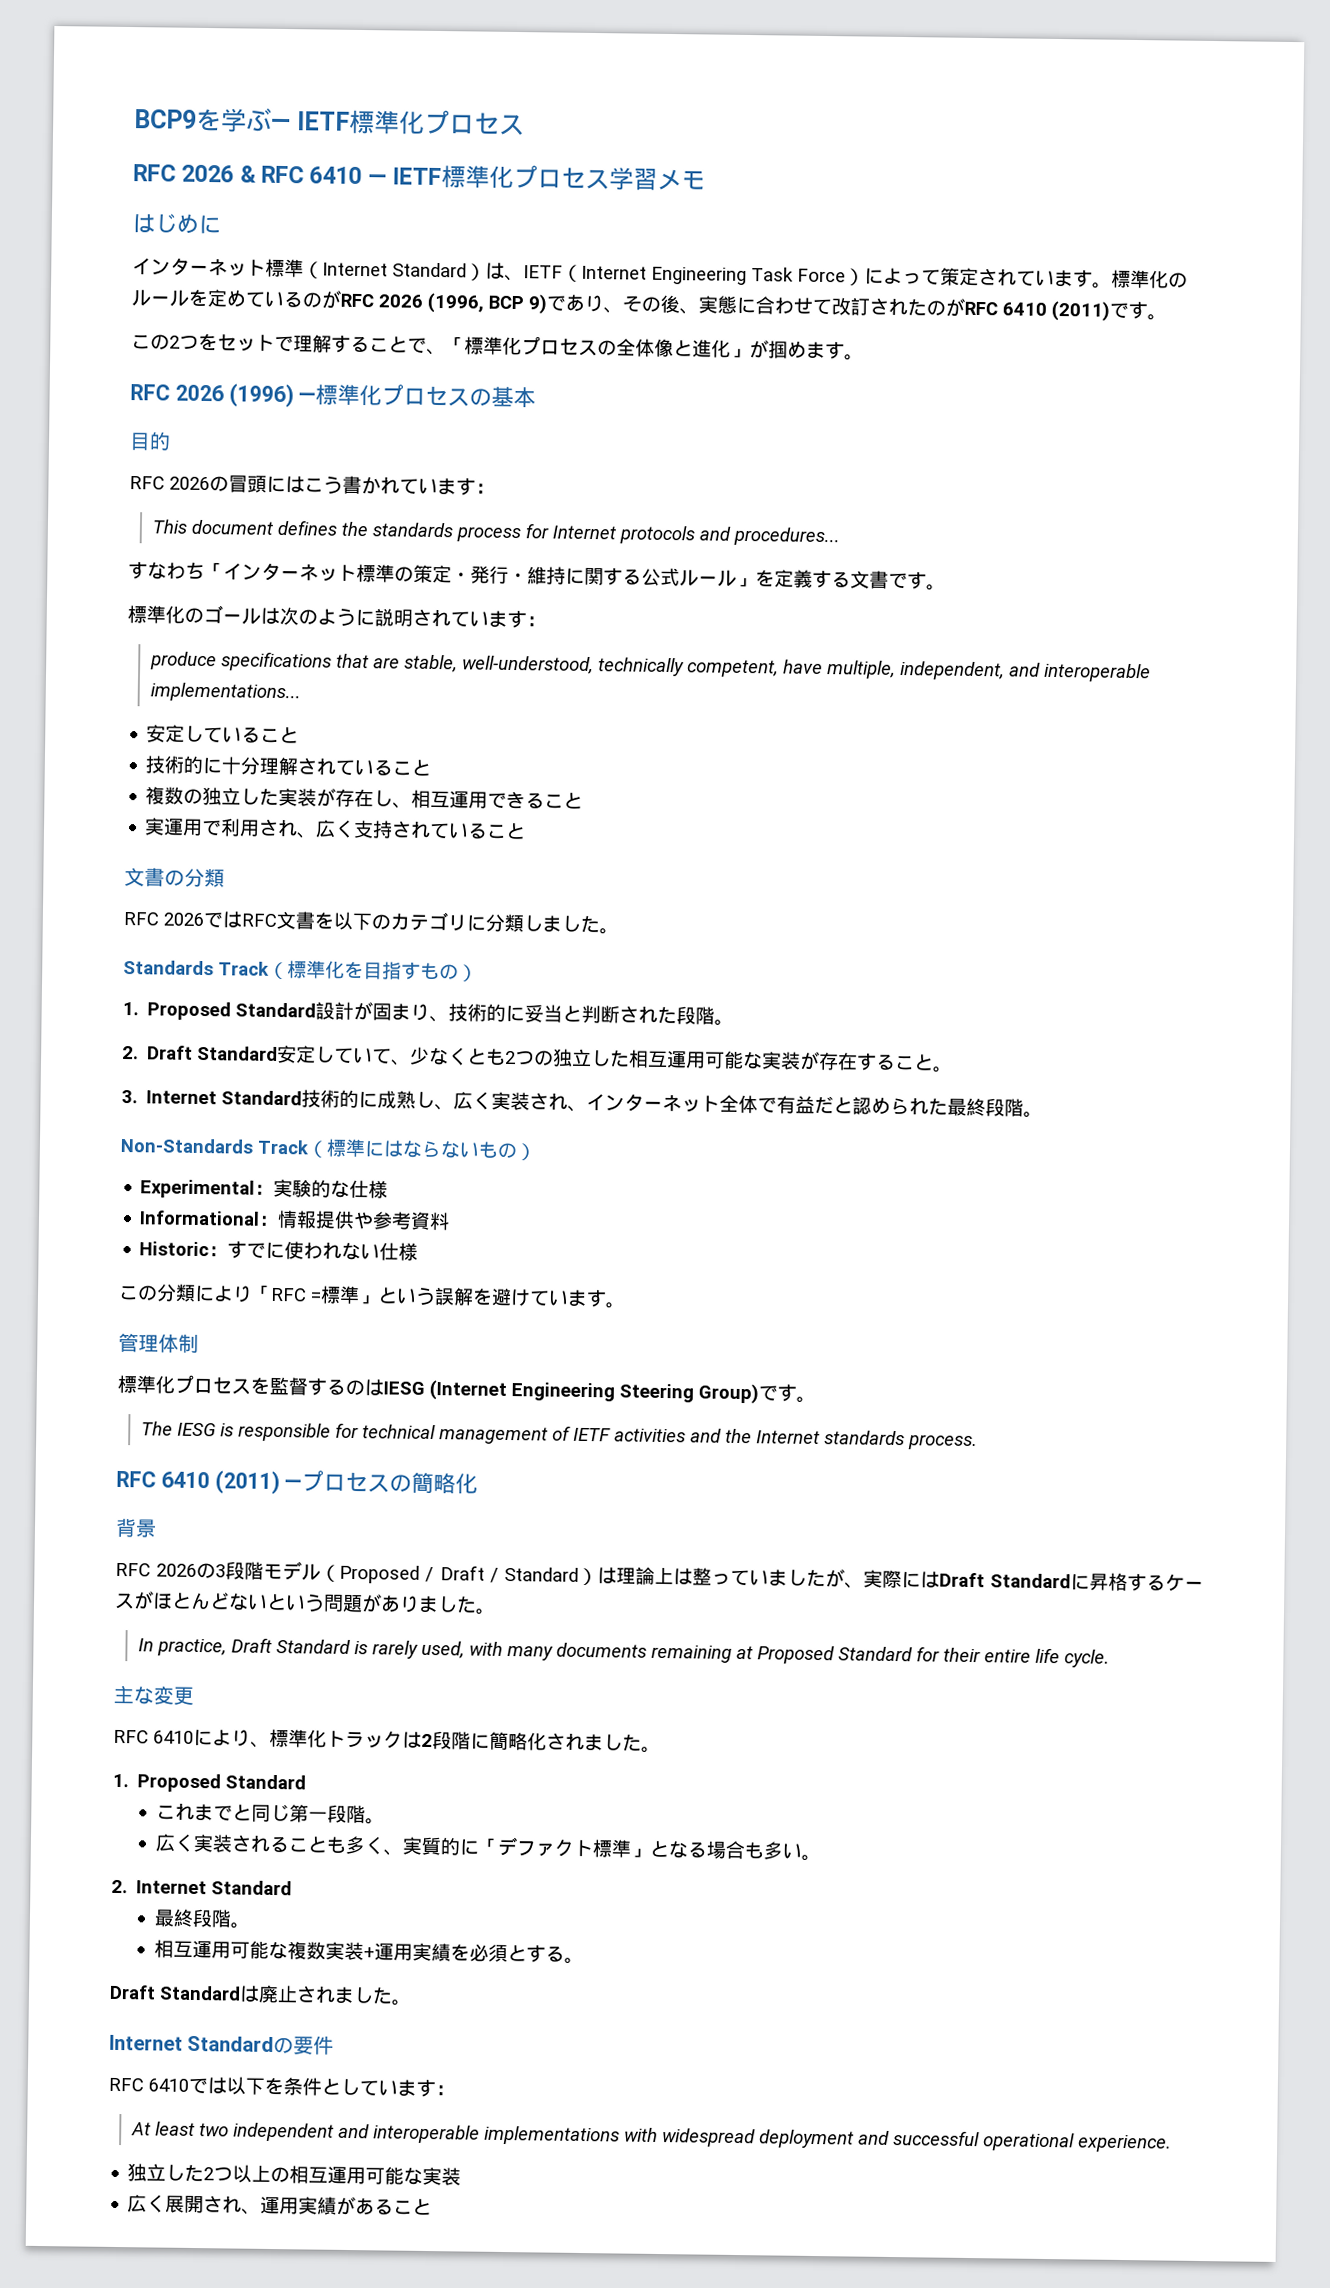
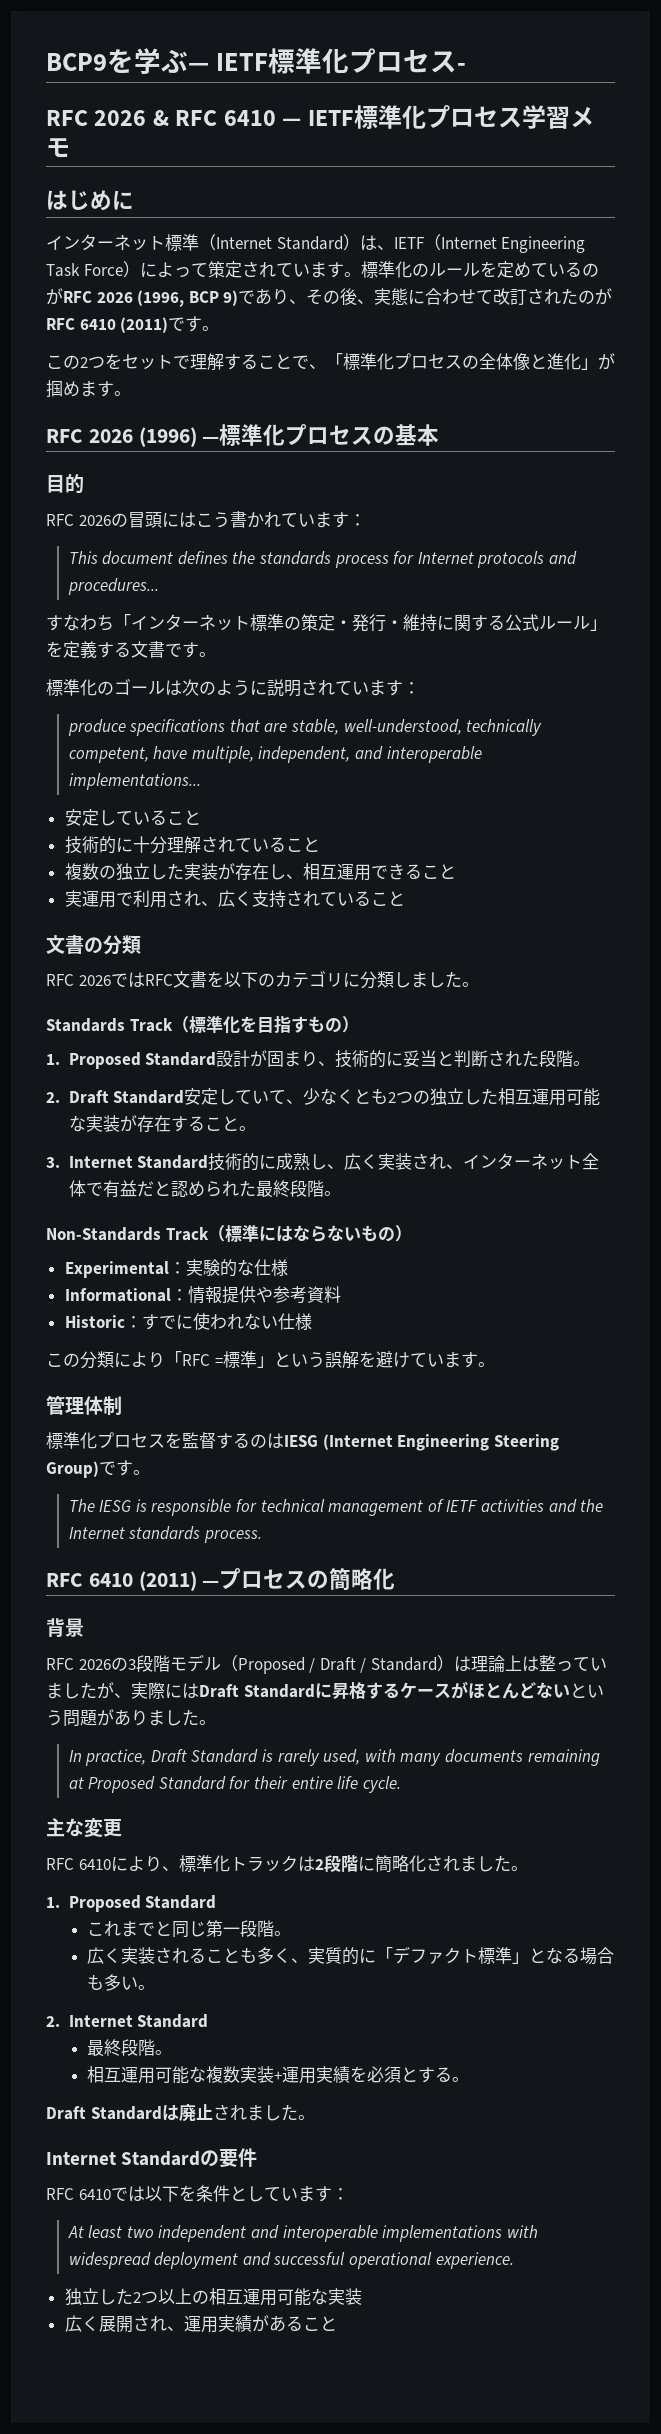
- BCP9を学ぶ― IETF標準化プロセス
+ BCP9を学ぶ― IETF標準化プロセス-

